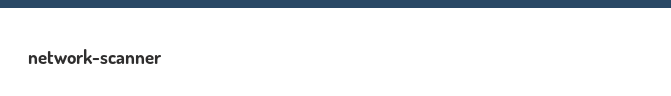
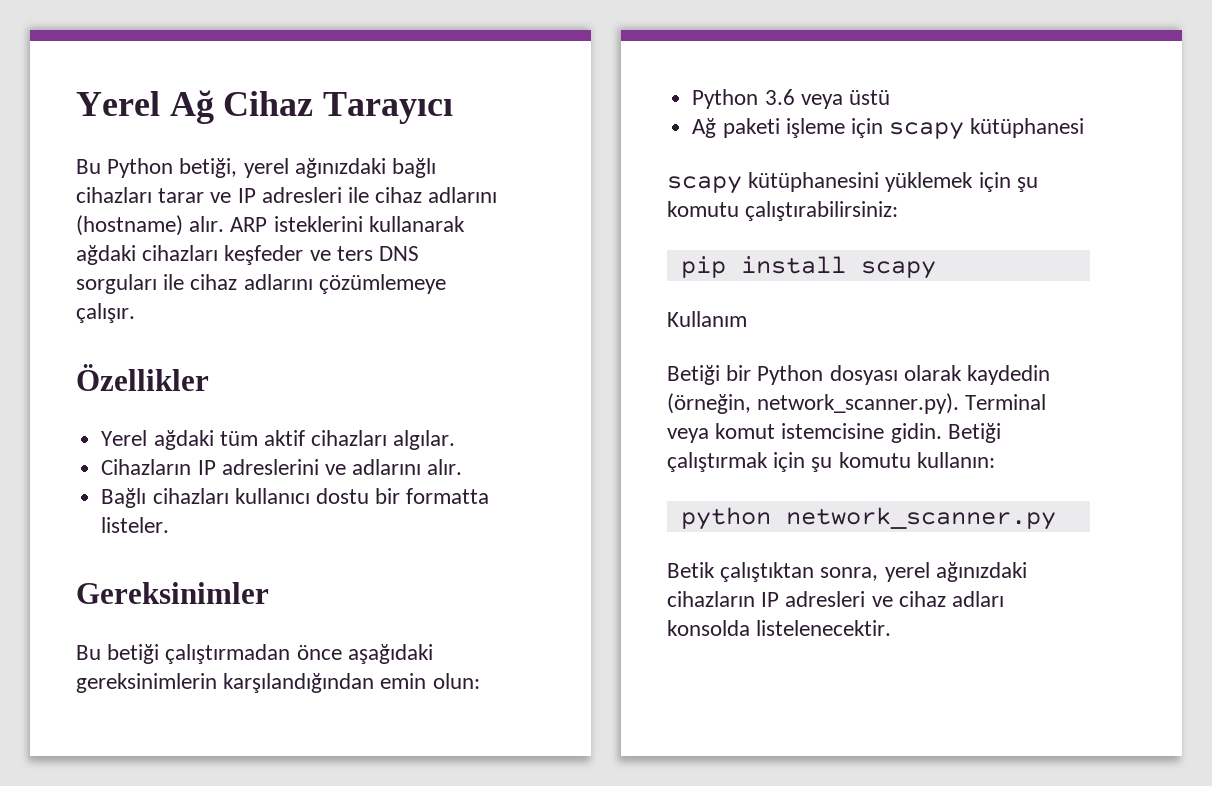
- network-scanner
+ Yerel Ağ Cihaz Tarayıcı
+ Bu Python betiği, yerel ağınızdaki bağlı cihazları tarar ve IP adresleri ile cihaz adlarını (hostname) alır. ARP isteklerini kullanarak ağdaki cihazları keşfeder ve ters DNS sorguları ile cihaz adlarını çözümlemeye çalışır.
+ Özellikler
+ Yerel ağdaki tüm aktif cihazları algılar.
+ Cihazların IP adreslerini ve adlarını alır.
+ Bağlı cihazları kullanıcı dostu bir formatta listeler.
+ Gereksinimler
+ Bu betiği çalıştırmadan önce aşağıdaki gereksinimlerin karşılandığından emin olun:
+ Python 3.6 veya üstü
+ Ağ paketi işleme için scapy kütüphanesi
+ scapy kütüphanesini yüklemek için şu komutu çalıştırabilirsiniz:
+ pip install scapy
+ Kullanım
+ Betiği bir Python dosyası olarak kaydedin (örneğin, network_scanner.py). Terminal veya komut istemcisine gidin. Betiği çalıştırmak için şu komutu kullanın:
+ python network_scanner.py
+ Betik çalıştıktan sonra, yerel ağınızdaki cihazların IP adresleri ve cihaz adları konsolda listelenecektir.

